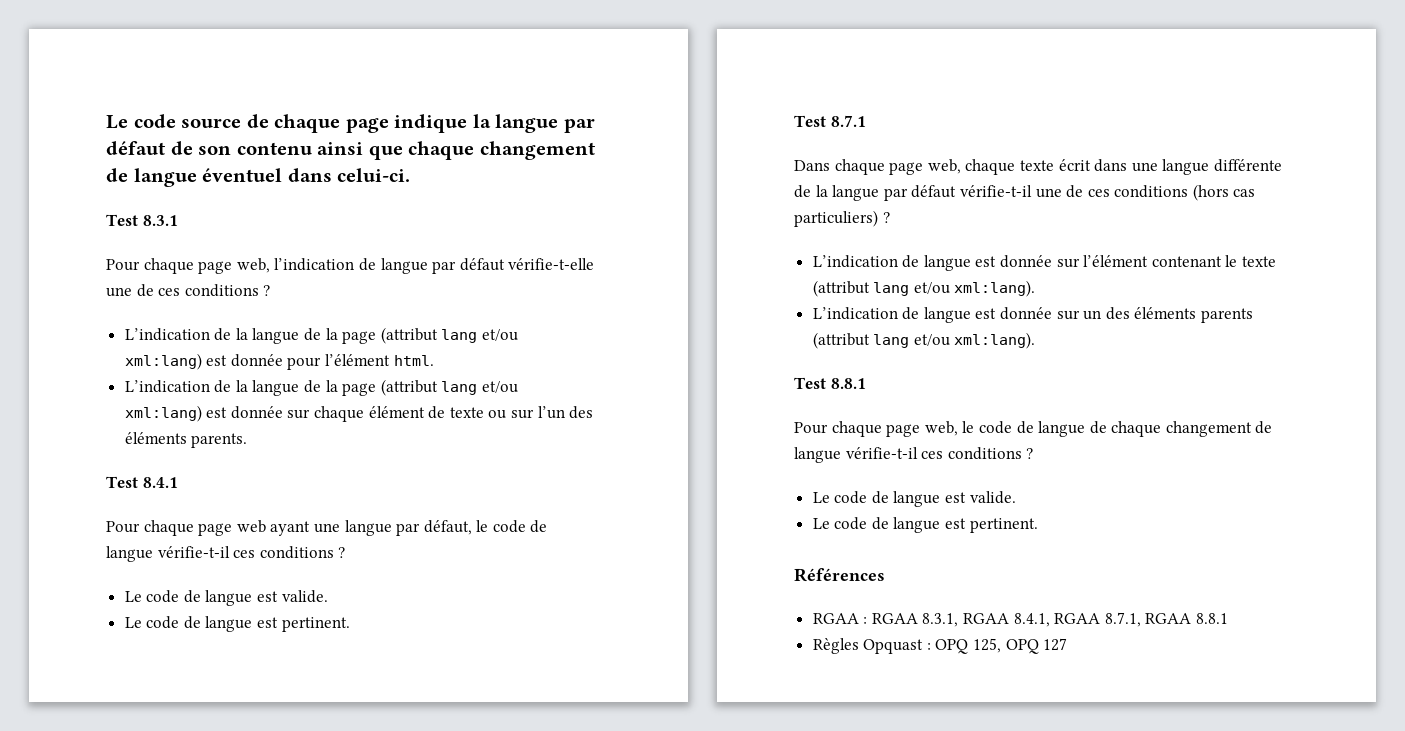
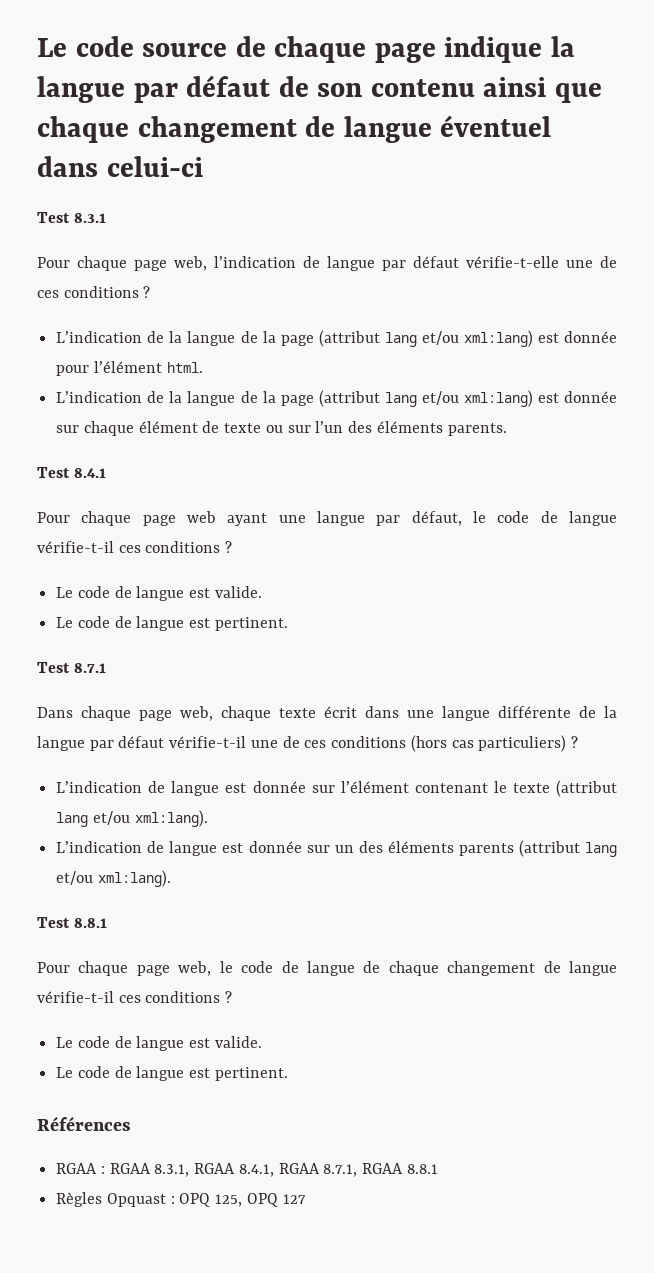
- Le code source de chaque page indique la langue par défaut de son contenu ainsi que chaque changement de langue éventuel dans celui-ci.
+ Le code source de chaque page indique la langue par défaut de son contenu ainsi que chaque changement de langue éventuel dans celui-ci

